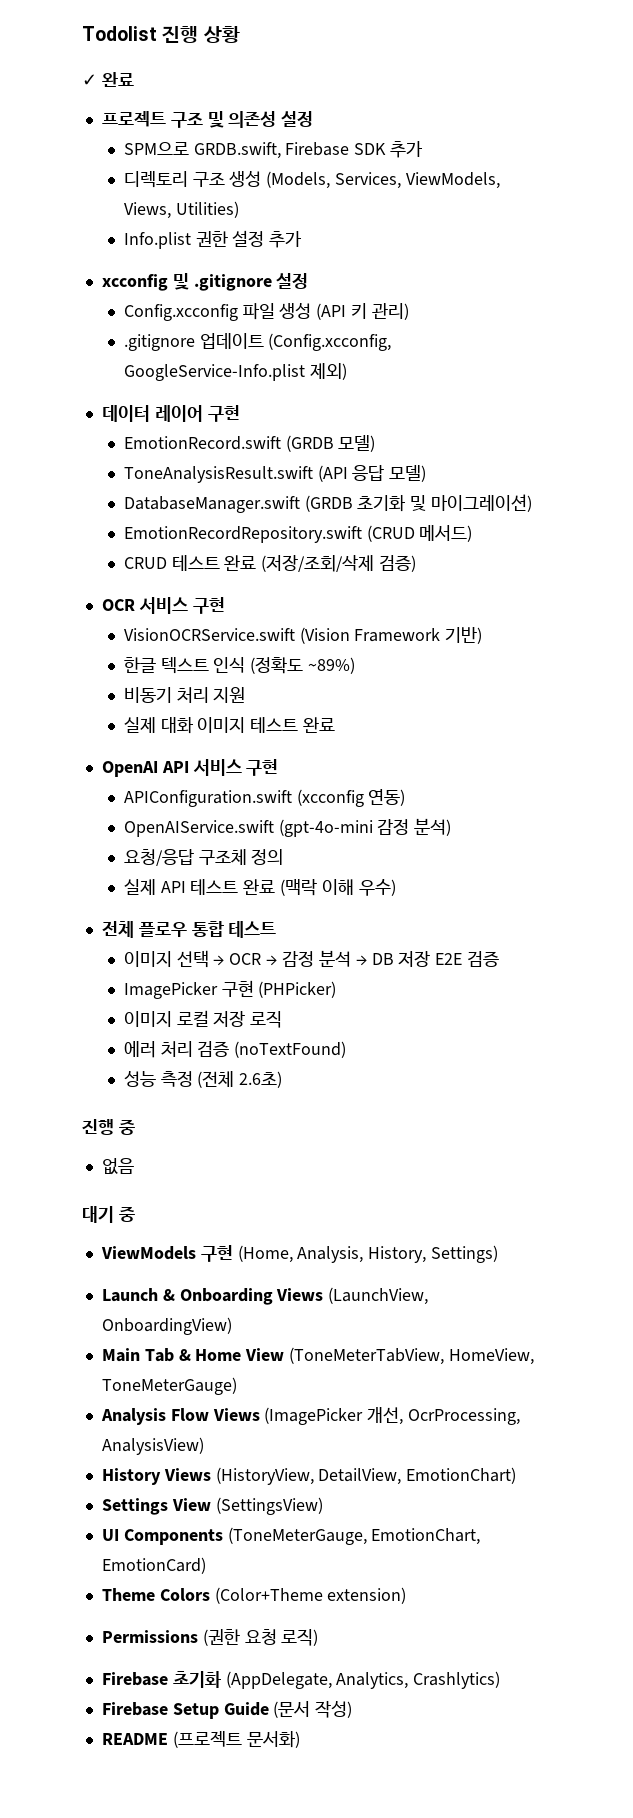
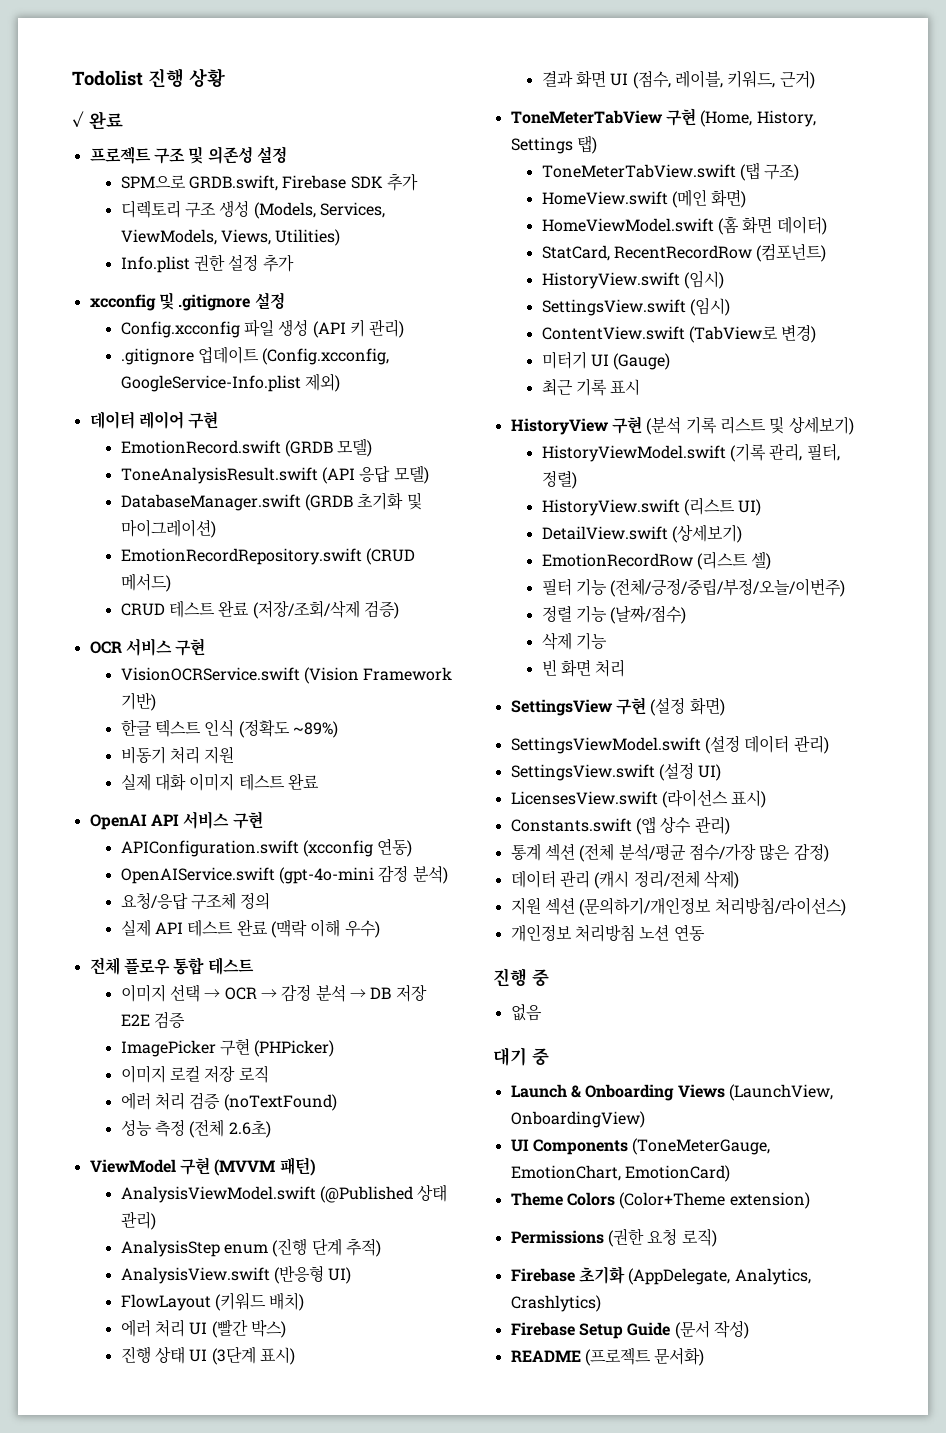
+ ViewModel 구현 (MVVM 패턴)
+ AnalysisViewModel.swift (@Published 상태 관리)
+ AnalysisStep enum (진행 단계 추적)
+ AnalysisView.swift (반응형 UI)
+ FlowLayout (키워드 배치)
+ 에러 처리 UI (빨간 박스)
+ 진행 상태 UI (3단계 표시)
+ 결과 화면 UI (점수, 레이블, 키워드, 근거)
+ ToneMeterTabView 구현 (Home, History, Settings 탭)
+ ToneMeterTabView.swift (탭 구조)
+ HomeView.swift (메인 화면)
+ HomeViewModel.swift (홈 화면 데이터)
+ StatCard, RecentRecordRow (컴포넌트)
+ HistoryView.swift (임시)
+ SettingsView.swift (임시)
+ ContentView.swift (TabView로 변경)
+ 미터기 UI (Gauge)
+ 최근 기록 표시
+ HistoryView 구현 (분석 기록 리스트 및 상세보기)
+ HistoryViewModel.swift (기록 관리, 필터, 정렬)
+ HistoryView.swift (리스트 UI)
+ DetailView.swift (상세보기)
+ EmotionRecordRow (리스트 셀)
+ 필터 기능 (전체/긍정/중립/부정/오늘/이번주)
+ 정렬 기능 (날짜/점수)
+ 삭제 기능
+ 빈 화면 처리
+ SettingsView 구현 (설정 화면)
+ SettingsViewModel.swift (설정 데이터 관리)
+ SettingsView.swift (설정 UI)
+ LicensesView.swift (라이선스 표시)
+ Constants.swift (앱 상수 관리)
+ 통계 섹션 (전체 분석/평균 점수/가장 많은 감정)
+ 데이터 관리 (캐시 정리/전체 삭제)
+ 지원 섹션 (문의하기/개인정보 처리방침/라이선스)
+ 개인정보 처리방침 노션 연동
- ViewModels 구현 (Home, Analysis, History, Settings)
- Main Tab & Home View (ToneMeterTabView, HomeView, ToneMeterGauge)
- Analysis Flow Views (ImagePicker 개선, OcrProcessing, AnalysisView)
- History Views (HistoryView, DetailView, EmotionChart)
- Settings View (SettingsView)

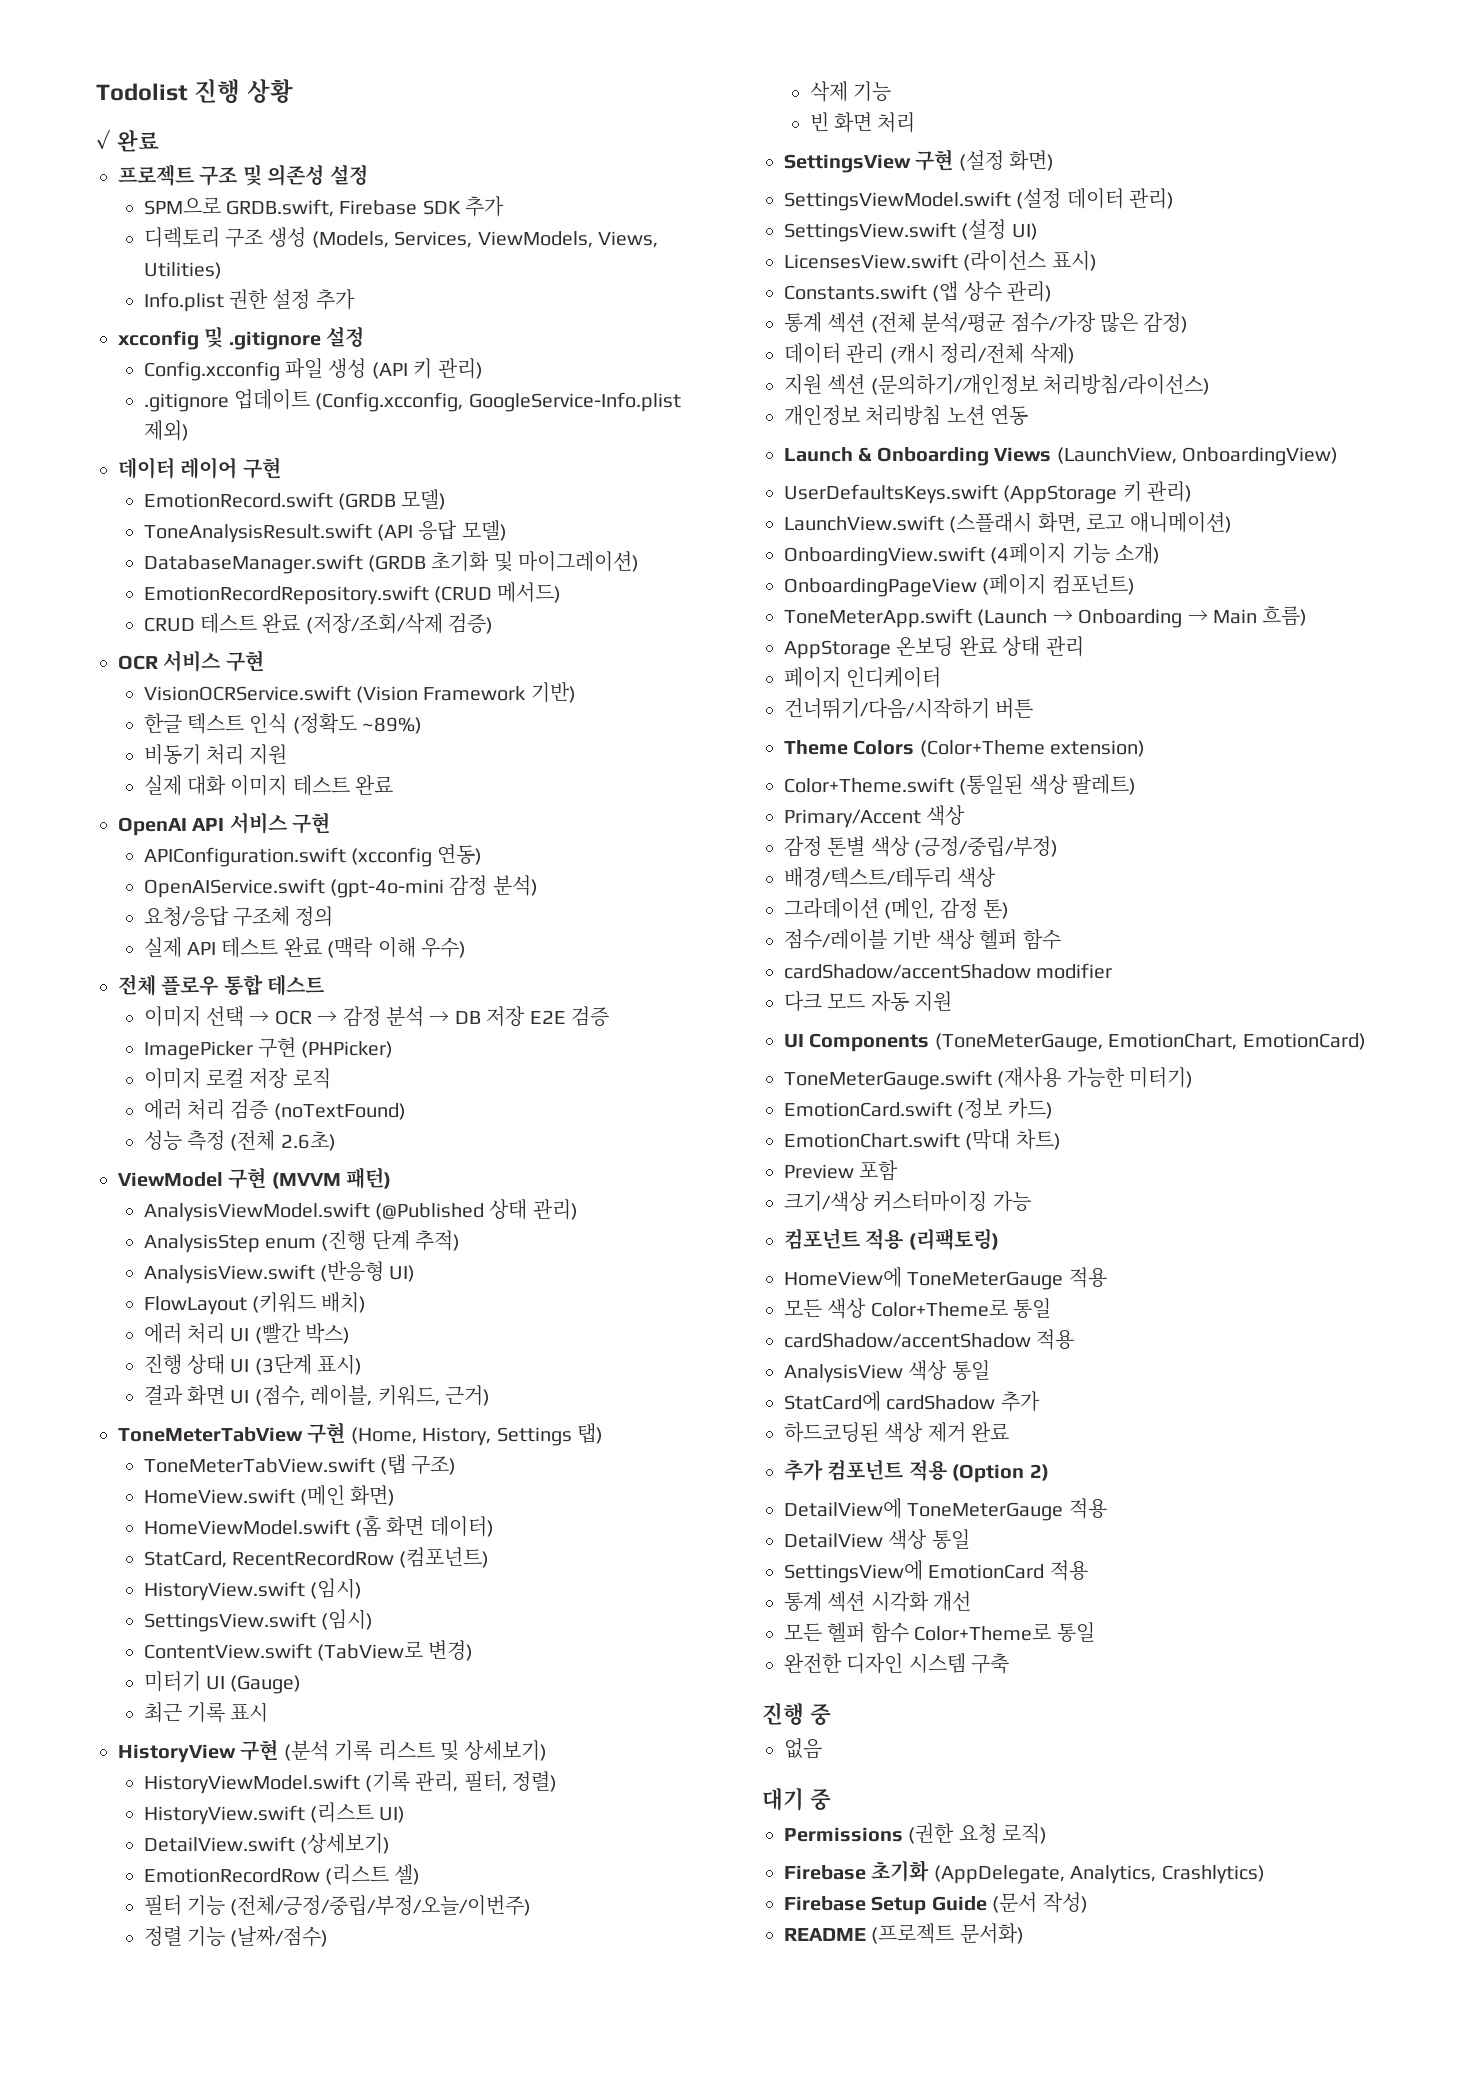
+ Launch & Onboarding Views (LaunchView, OnboardingView)
+ UserDefaultsKeys.swift (AppStorage 키 관리)
+ LaunchView.swift (스플래시 화면, 로고 애니메이션)
+ OnboardingView.swift (4페이지 기능 소개)
+ OnboardingPageView (페이지 컴포넌트)
+ ToneMeterApp.swift (Launch → Onboarding → Main 흐름)
+ AppStorage 온보딩 완료 상태 관리
+ 페이지 인디케이터
+ 건너뛰기/다음/시작하기 버튼
+ Theme Colors (Color+Theme extension)
+ Color+Theme.swift (통일된 색상 팔레트)
+ Primary/Accent 색상
+ 감정 톤별 색상 (긍정/중립/부정)
+ 배경/텍스트/테두리 색상
+ 그라데이션 (메인, 감정 톤)
+ 점수/레이블 기반 색상 헬퍼 함수
+ cardShadow/accentShadow modifier
+ 다크 모드 자동 지원
+ UI Components (ToneMeterGauge, EmotionChart, EmotionCard)
+ ToneMeterGauge.swift (재사용 가능한 미터기)
+ EmotionCard.swift (정보 카드)
+ EmotionChart.swift (막대 차트)
+ Preview 포함
+ 크기/색상 커스터마이징 가능
+ 컴포넌트 적용 (리팩토링)
+ HomeView에 ToneMeterGauge 적용
+ 모든 색상 Color+Theme로 통일
+ cardShadow/accentShadow 적용
+ AnalysisView 색상 통일
+ StatCard에 cardShadow 추가
+ 하드코딩된 색상 제거 완료
+ 추가 컴포넌트 적용 (Option 2)
+ DetailView에 ToneMeterGauge 적용
+ DetailView 색상 통일
+ SettingsView에 EmotionCard 적용
+ 통계 섹션 시각화 개선
+ 모든 헬퍼 함수 Color+Theme로 통일
+ 완전한 디자인 시스템 구축
- Launch & Onboarding Views (LaunchView, OnboardingView)
- UI Components (ToneMeterGauge, EmotionChart, EmotionCard)
- Theme Colors (Color+Theme extension)

